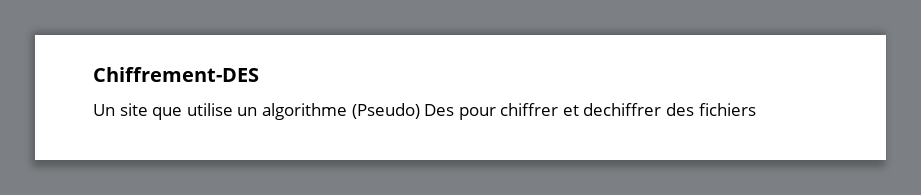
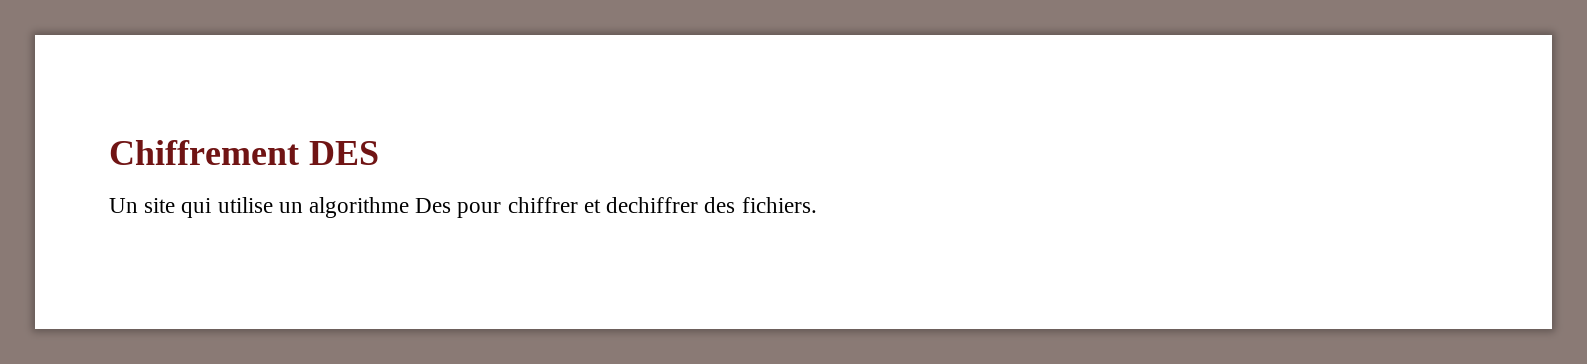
- Chiffrement-DES
+ Chiffrement DES
- Un site que utilise un algorithme (Pseudo) Des pour chiffrer et dechiffrer des fichiers
+ Un site qui utilise un algorithme Des pour chiffrer et dechiffrer des fichiers.

